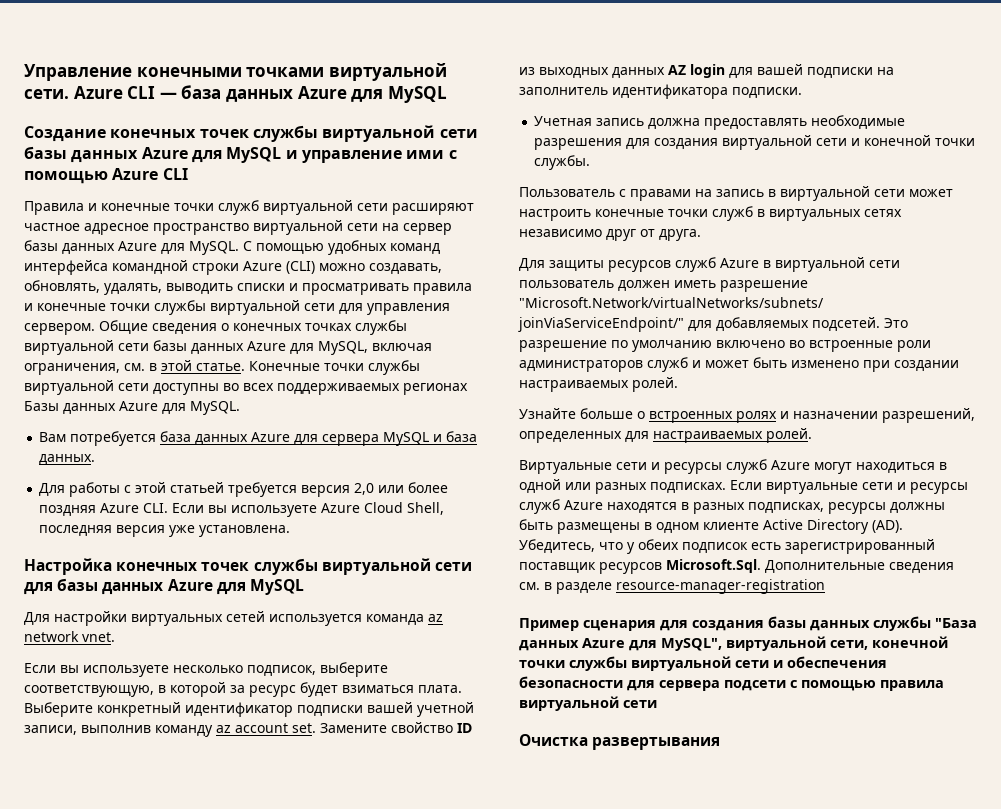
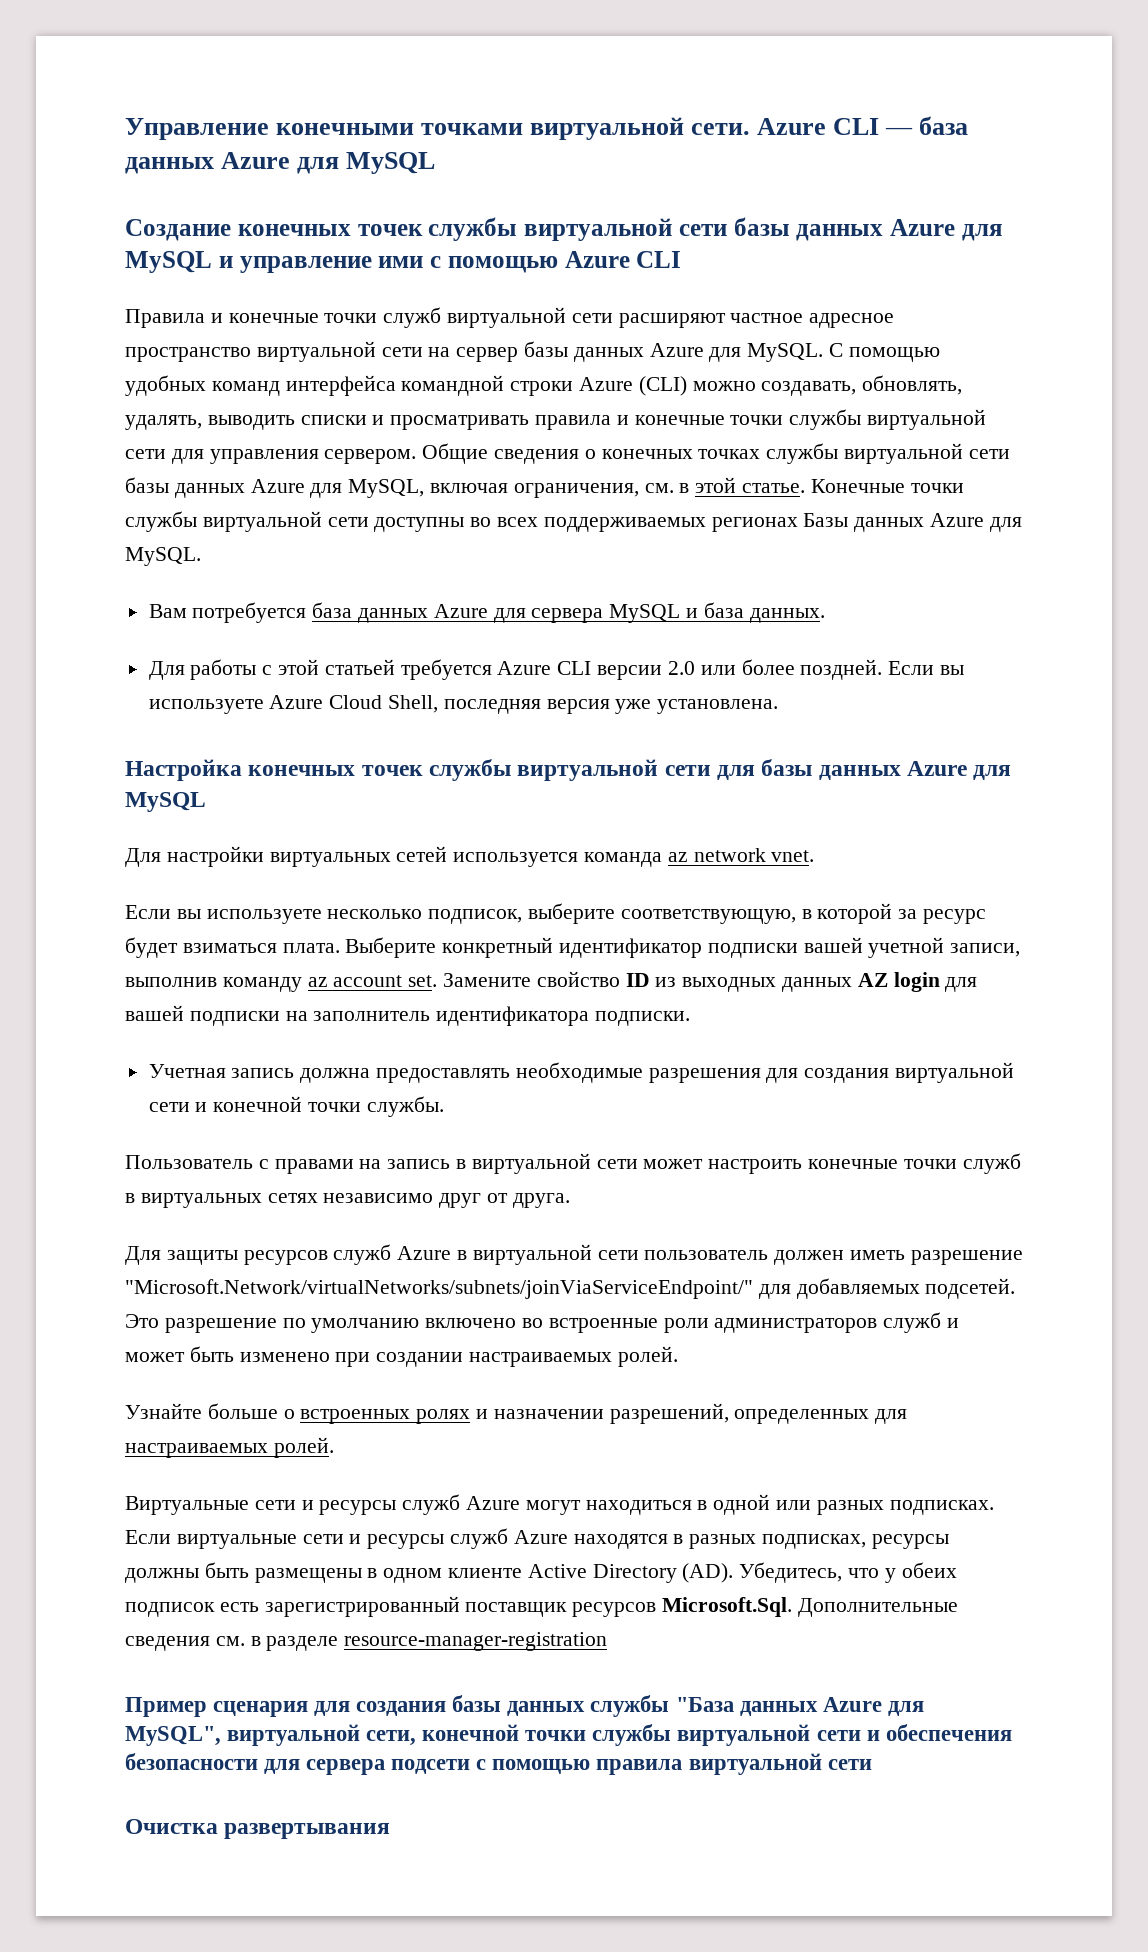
- Для работы с этой статьей требуется версия 2,0 или более поздняя Azure CLI. Если вы используете Azure Cloud Shell, последняя версия уже установлена.
+ Для работы с этой статьей требуется Azure CLI версии 2.0 или более поздней. Если вы используете Azure Cloud Shell, последняя версия уже установлена.

